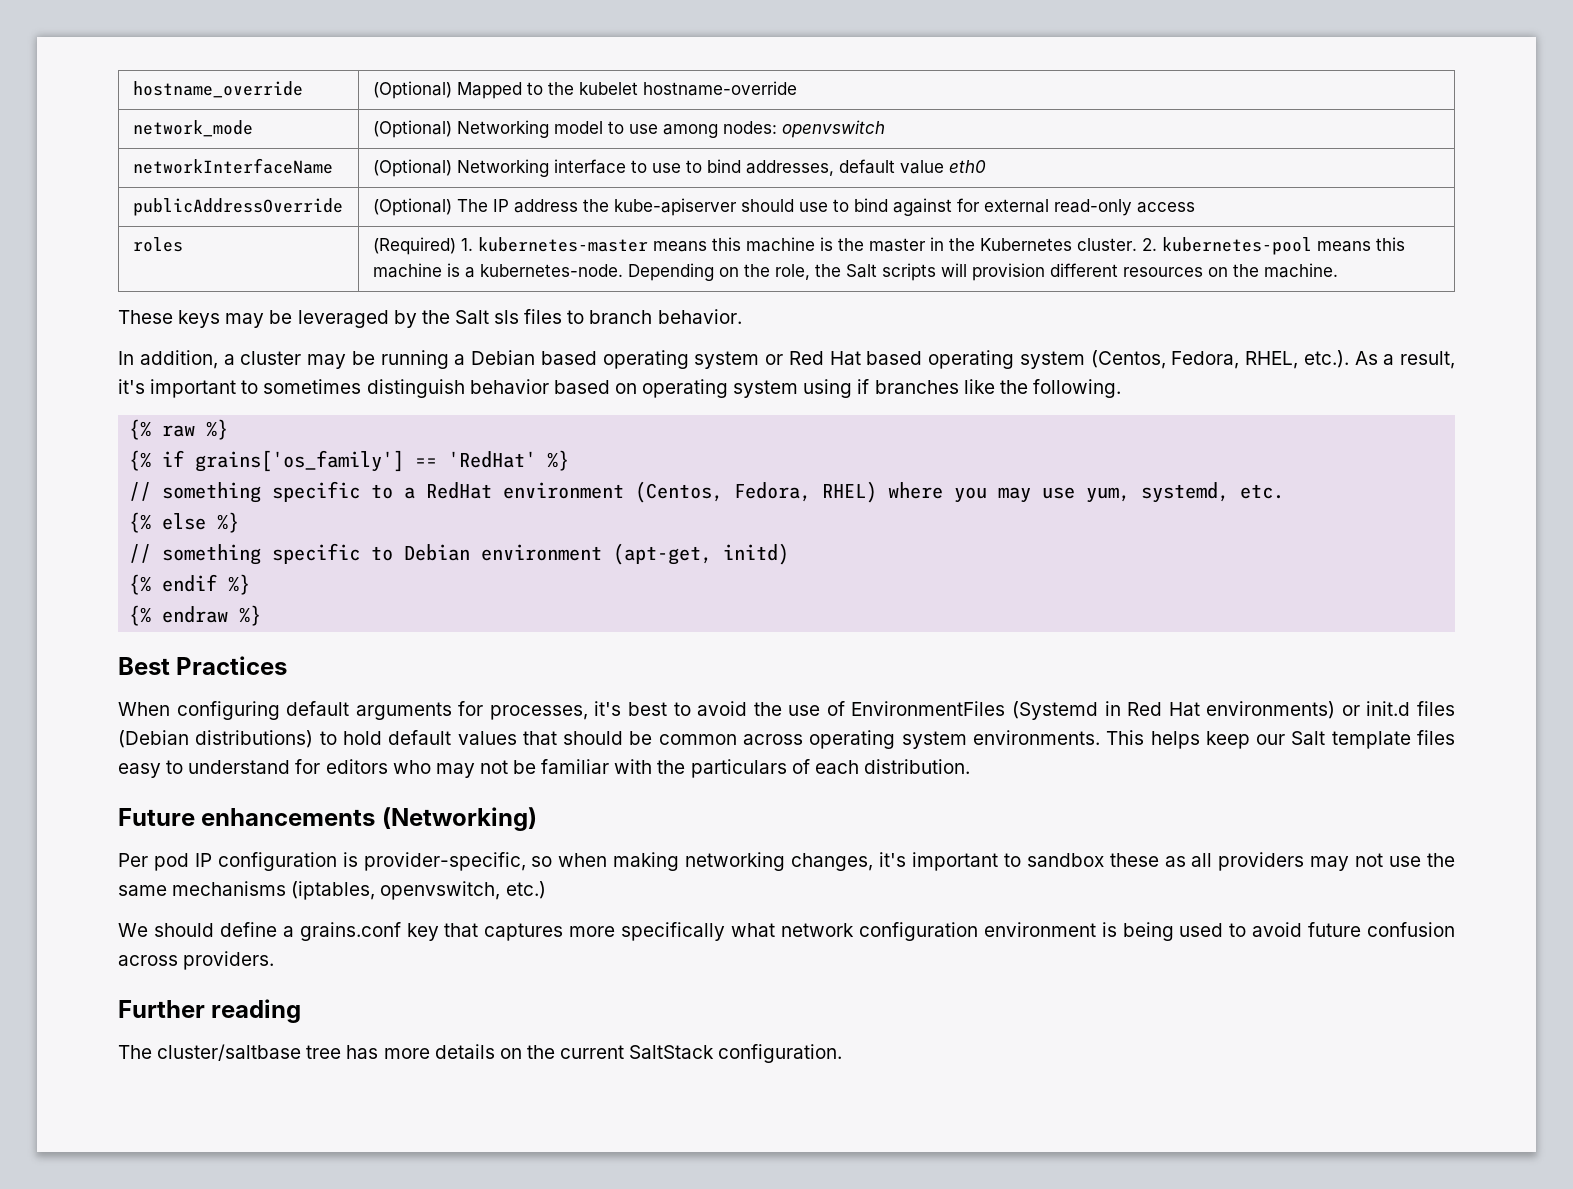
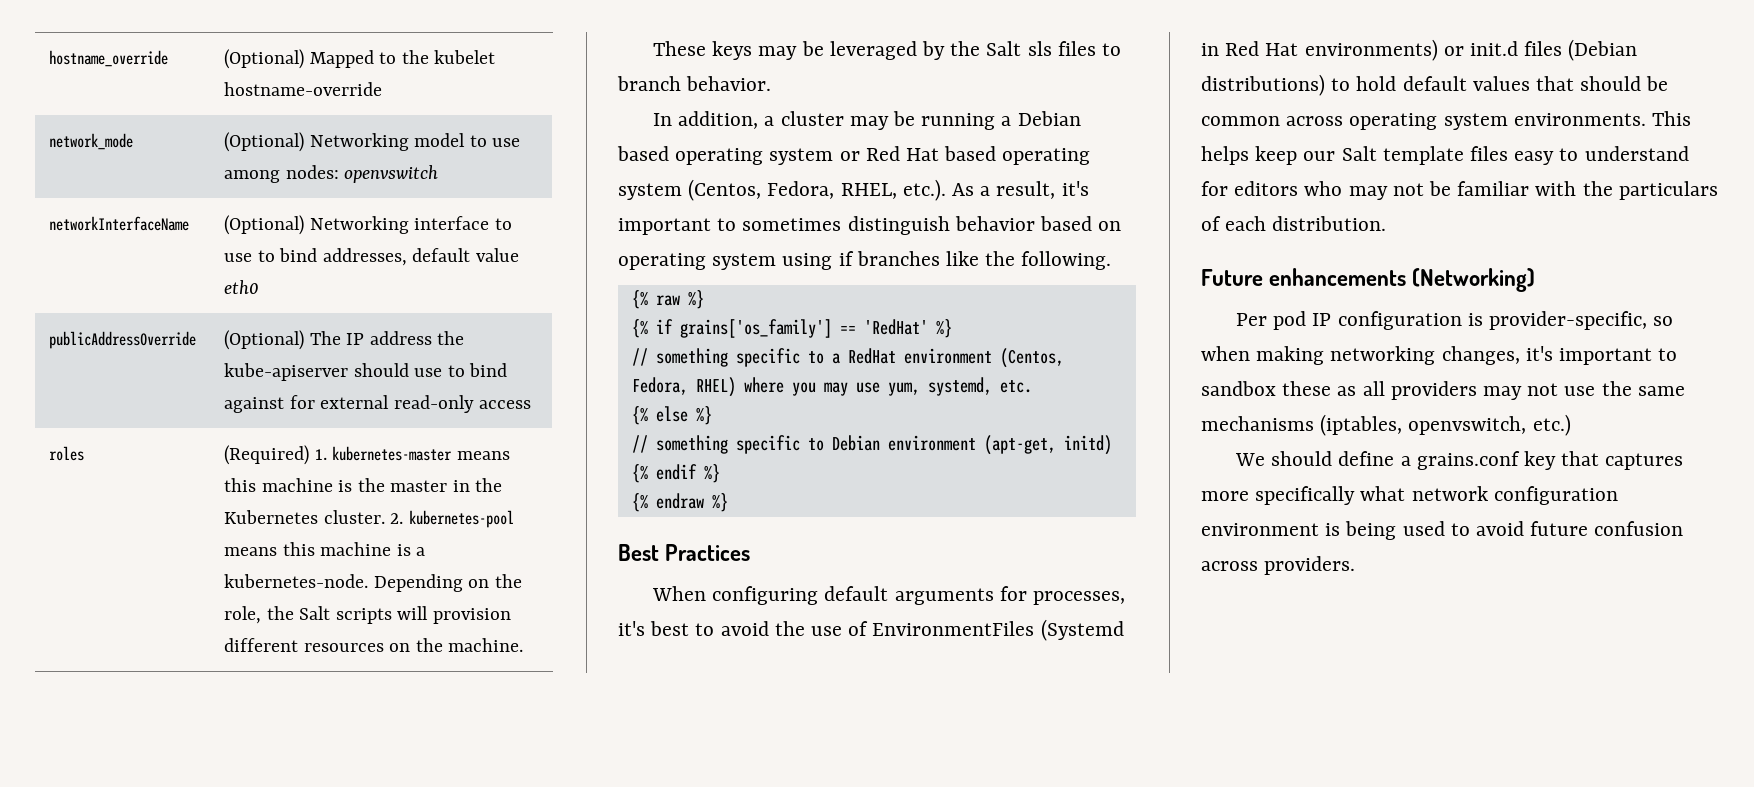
- Further reading
- The cluster/saltbase tree has more details on the current SaltStack configuration.

